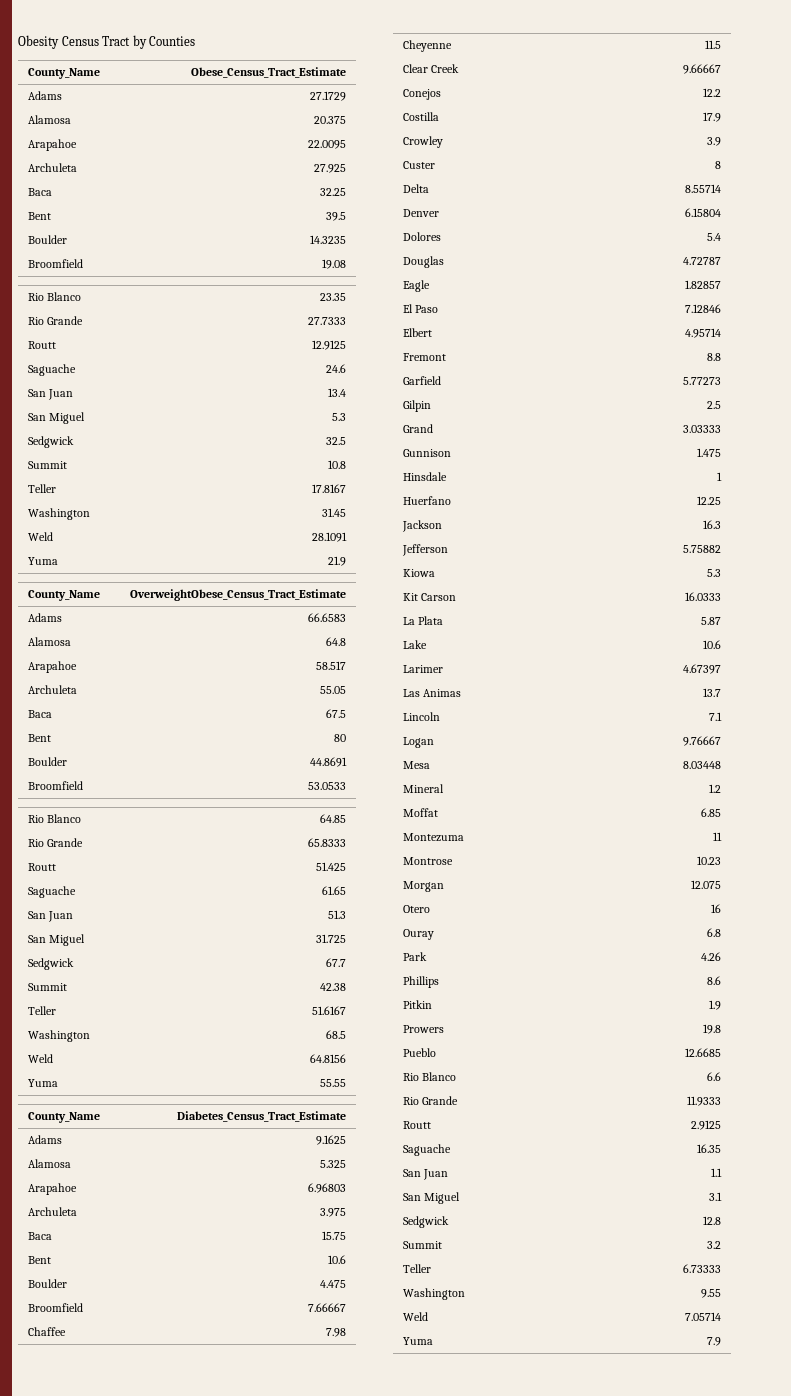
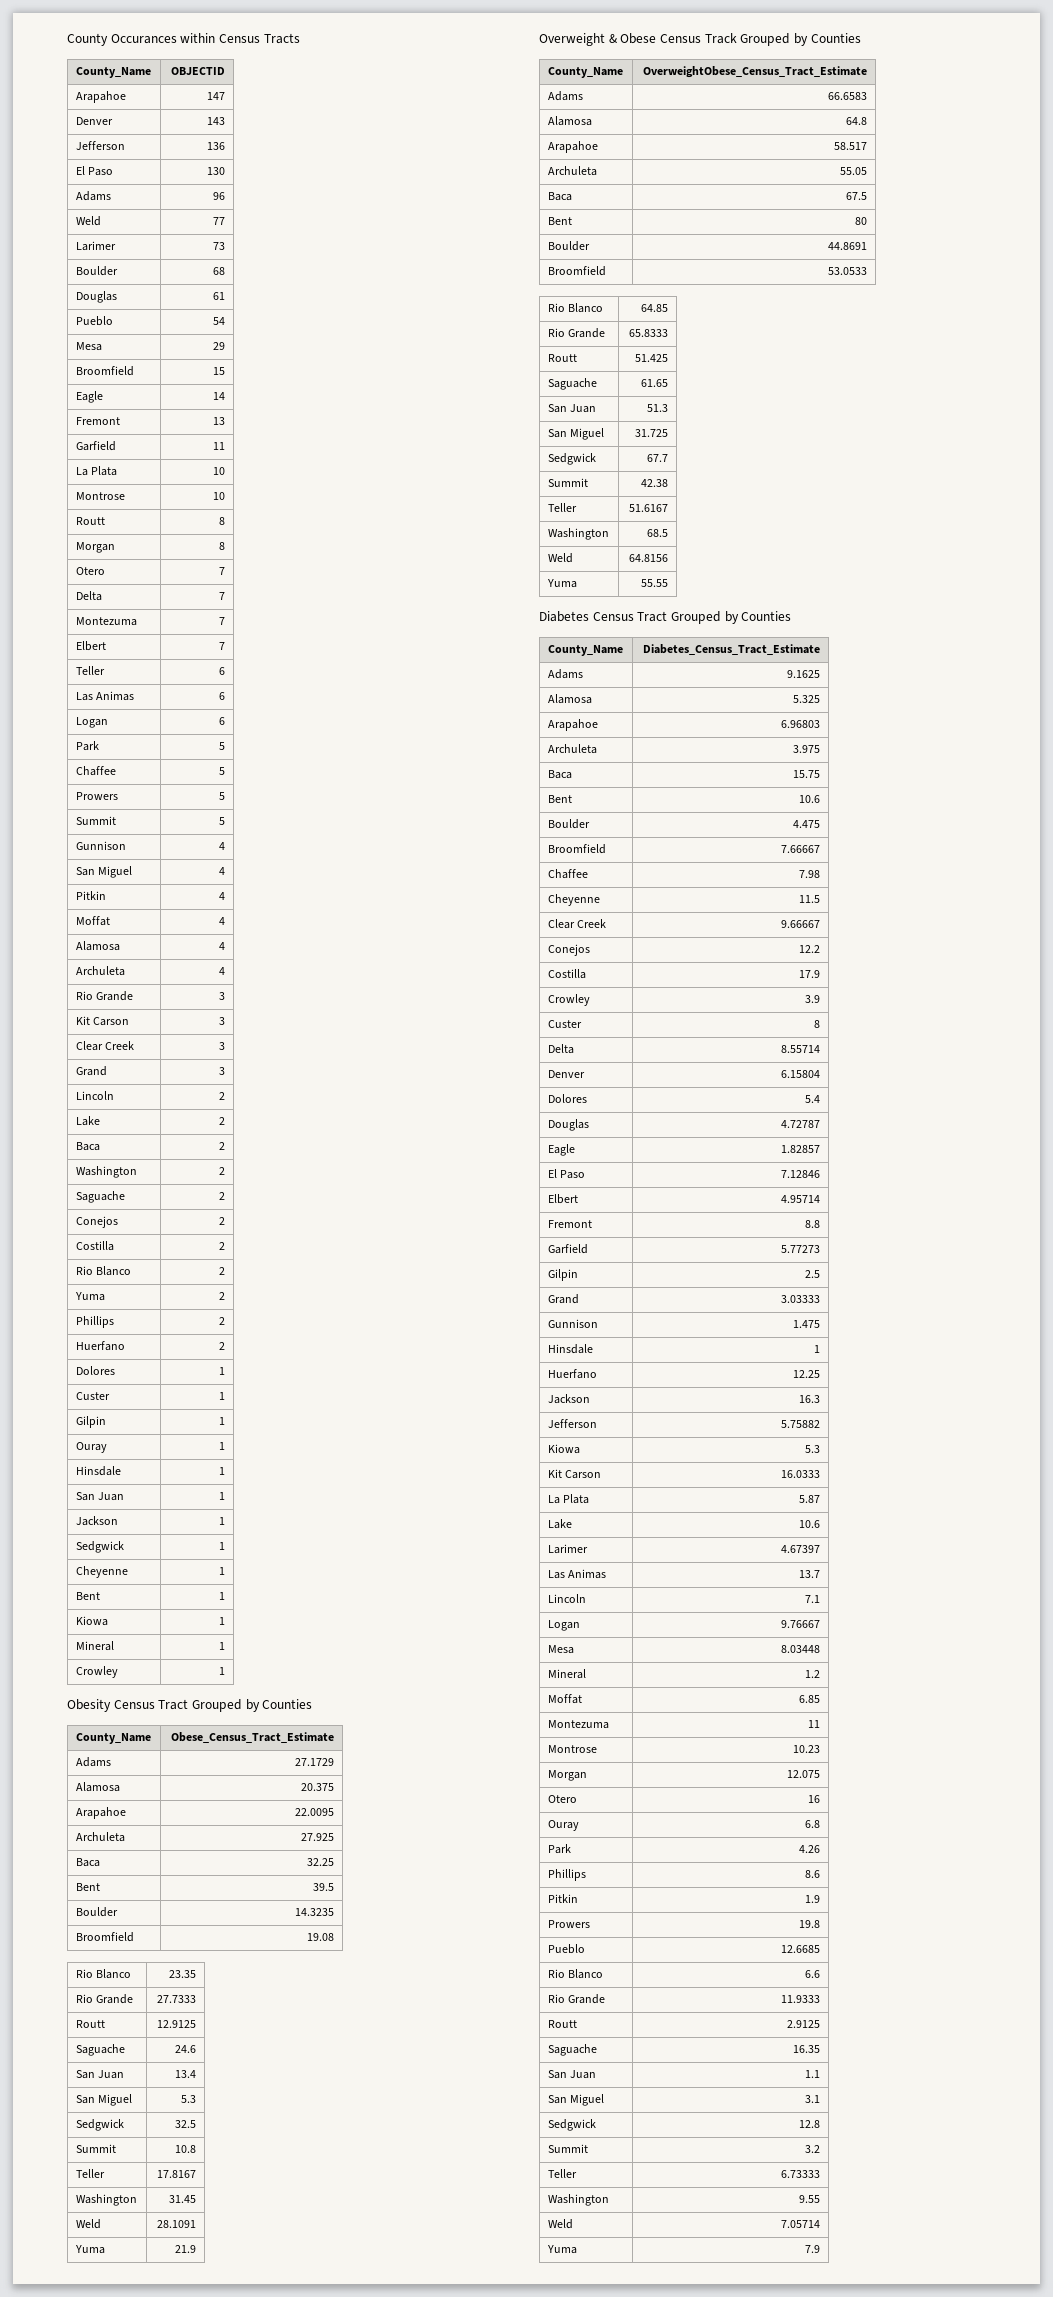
+ County Occurances within Census Tracts
+ County_Name | OBJECTID
+ Arapahoe | 147
+ Denver | 143
+ Jefferson | 136
+ El Paso | 130
+ Adams | 96
+ Weld | 77
+ Larimer | 73
+ Boulder | 68
+ Douglas | 61
+ Pueblo | 54
+ Mesa | 29
+ Broomfield | 15
+ Eagle | 14
+ Fremont | 13
+ Garfield | 11
+ La Plata | 10
+ Montrose | 10
+ Routt | 8
+ Morgan | 8
+ Otero | 7
+ Delta | 7
+ Montezuma | 7
+ Elbert | 7
+ Teller | 6
+ Las Animas | 6
+ Logan | 6
+ Park | 5
+ Chaffee | 5
+ Prowers | 5
+ Summit | 5
+ Gunnison | 4
+ San Miguel | 4
+ Pitkin | 4
+ Moffat | 4
+ Alamosa | 4
+ Archuleta | 4
+ Rio Grande | 3
+ Kit Carson | 3
+ Clear Creek | 3
+ Grand | 3
+ Lincoln | 2
+ Lake | 2
+ Baca | 2
+ Washington | 2
+ Saguache | 2
+ Conejos | 2
+ Costilla | 2
+ Rio Blanco | 2
+ Yuma | 2
+ Phillips | 2
+ Huerfano | 2
+ Dolores | 1
+ Custer | 1
+ Gilpin | 1
+ Ouray | 1
+ Hinsdale | 1
+ San Juan | 1
+ Jackson | 1
+ Sedgwick | 1
+ Cheyenne | 1
+ Bent | 1
+ Kiowa | 1
+ Mineral | 1
+ Crowley | 1
- Obesity Census Tract by Counties
+ Obesity Census Tract Grouped by Counties
+ Overweight & Obese Census Track Grouped by Counties
+ Diabetes Census Tract Grouped by Counties

